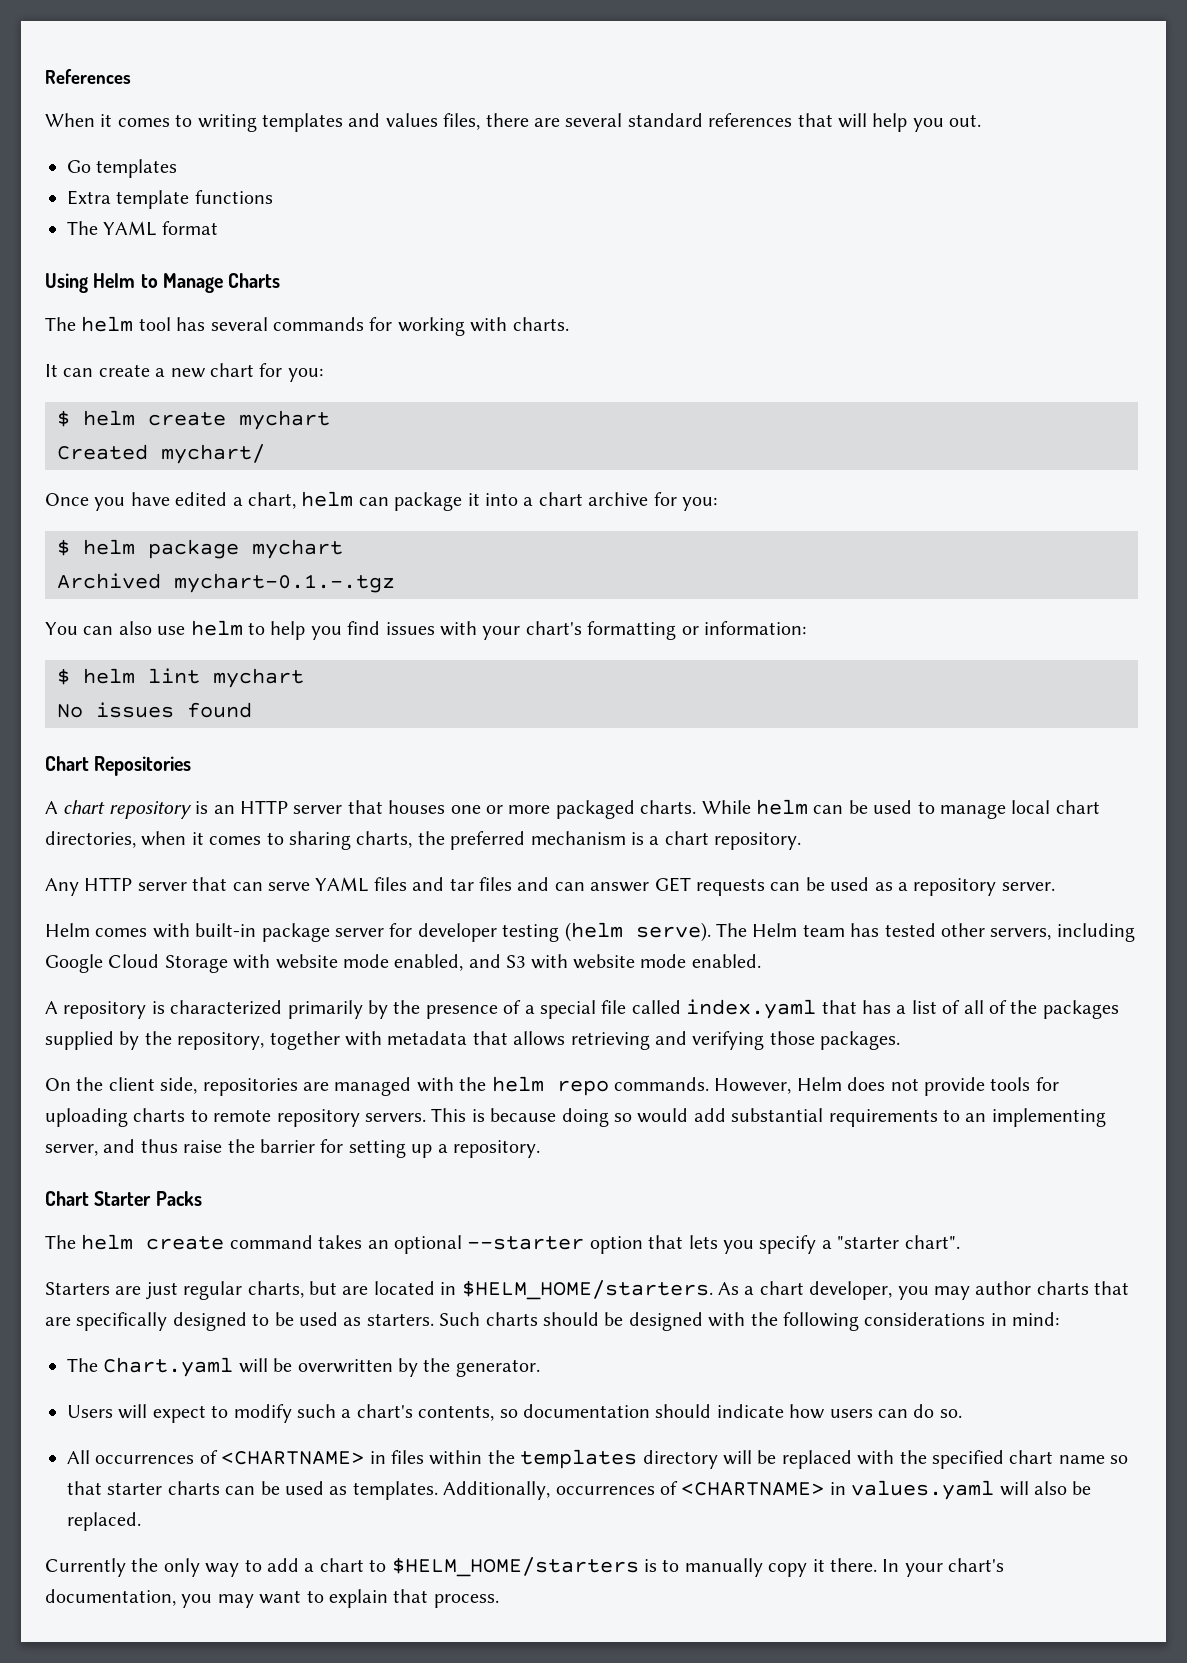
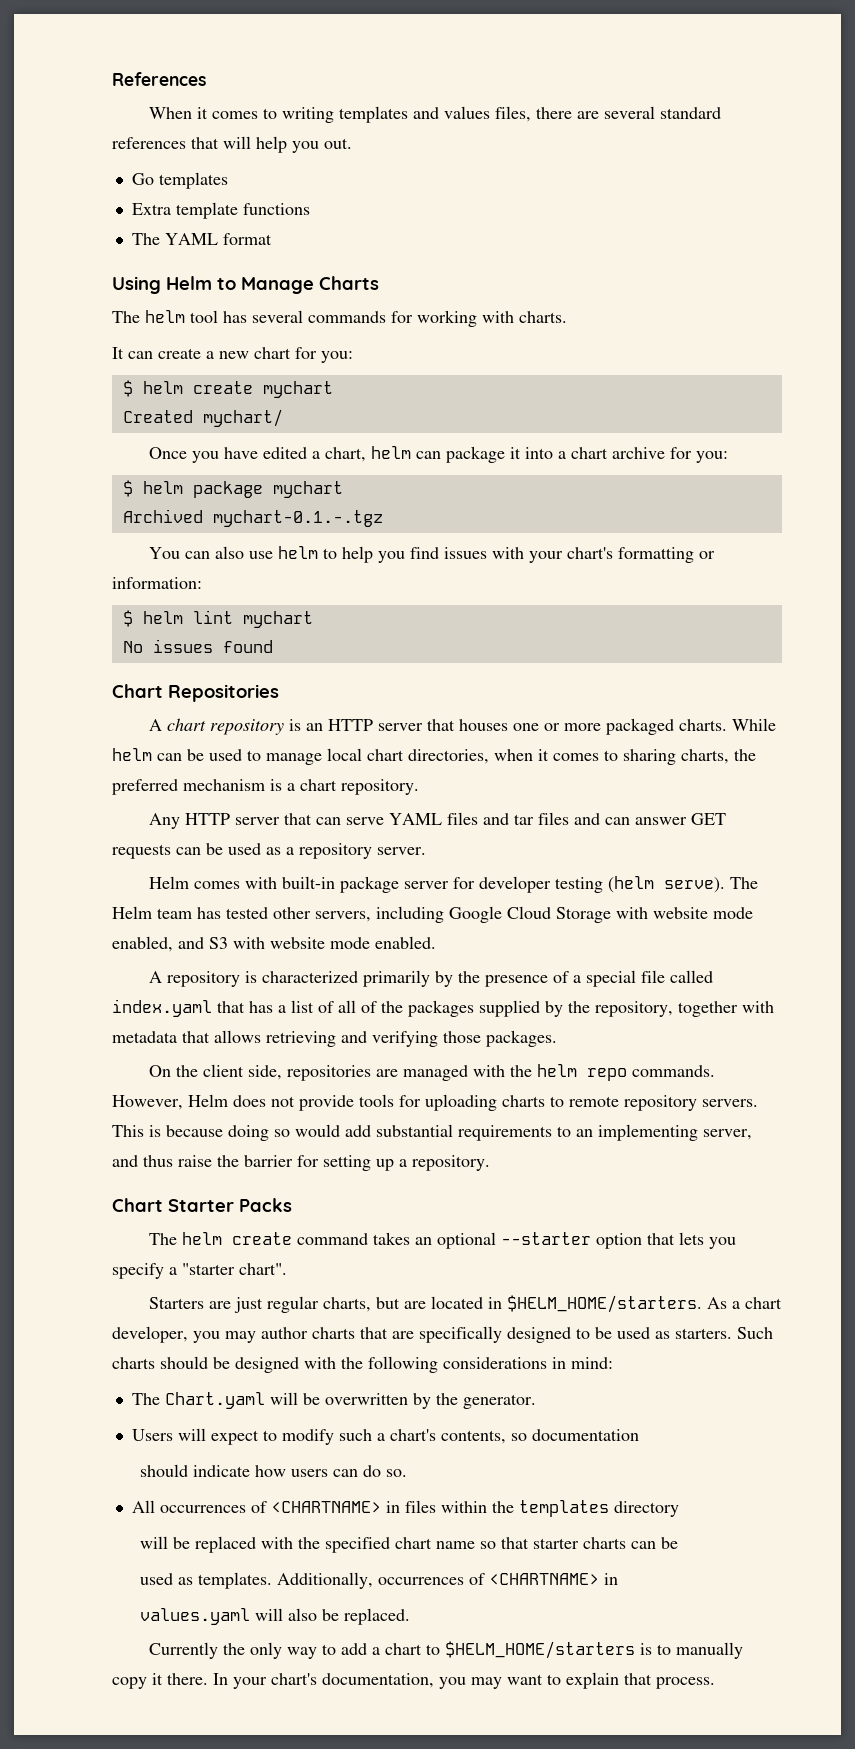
- Users will expect to modify such a chart's contents, so documentation should indicate how users can do so.
+ Users will expect to modify such a chart's contents, so documentation
+ should indicate how users can do so.
- All occurrences of <CHARTNAME> in files within the templates directory will be replaced with the specified chart name so that starter charts can be used as templates.
+ All occurrences of <CHARTNAME> in files within the templates directory
+ will be replaced with the specified chart name so that starter charts can be
+ used as templates.
- Additionally, occurrences of <CHARTNAME> in values.yaml will also be replaced.
+ Additionally, occurrences of <CHARTNAME> in
+ values.yaml will also be replaced.

